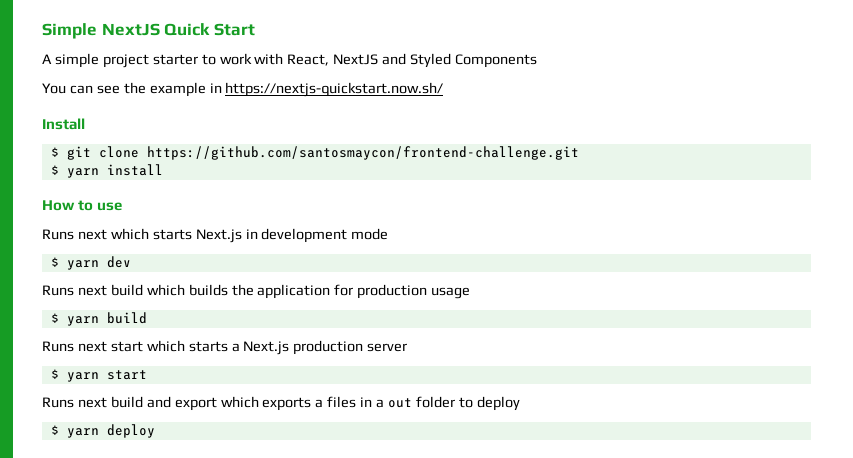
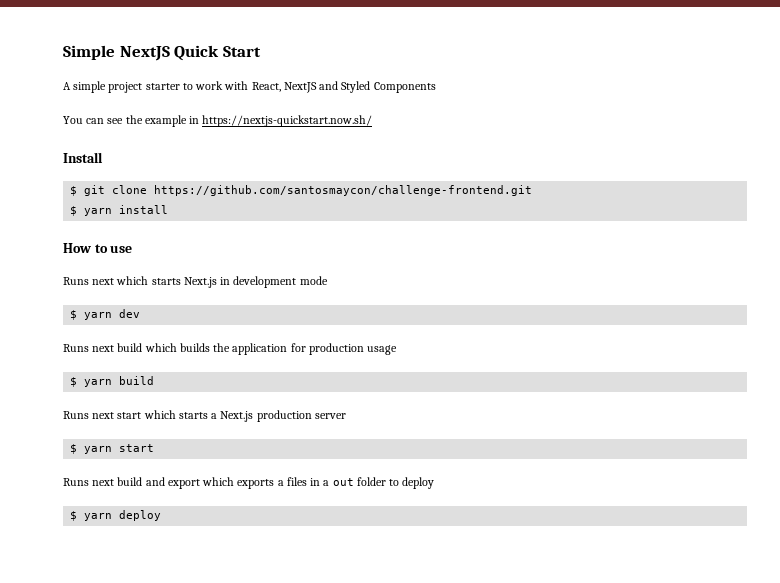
- $ git clone https://github.com/santosmaycon/frontend-challenge.git
+ $ git clone https://github.com/santosmaycon/challenge-frontend.git

